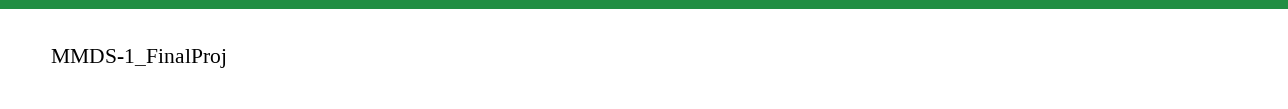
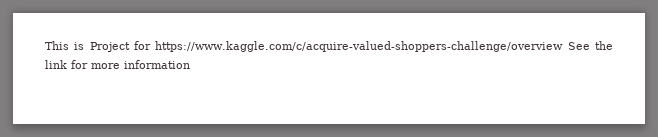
- MMDS-1_FinalProj
+ This is Project for https://www.kaggle.com/c/acquire-valued-shoppers-challenge/overview See the link for more information

